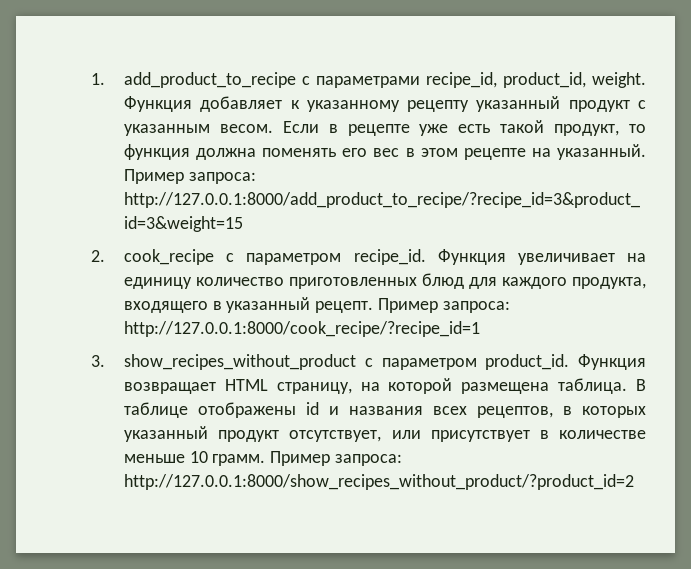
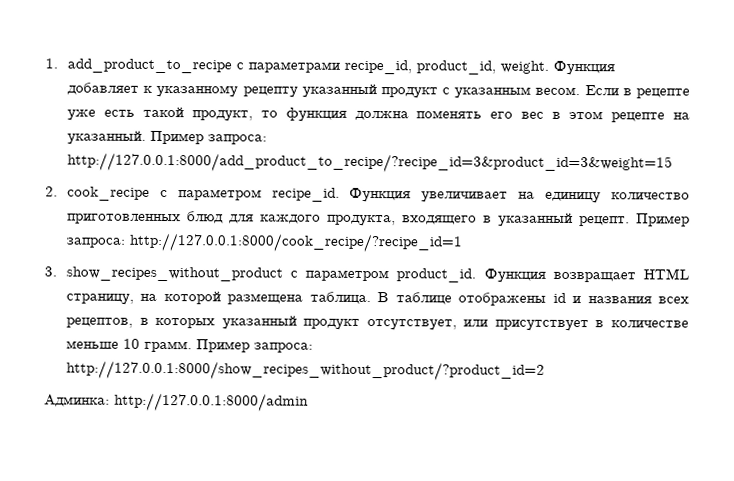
+ Админка: http://127.0.0.1:8000/admin

